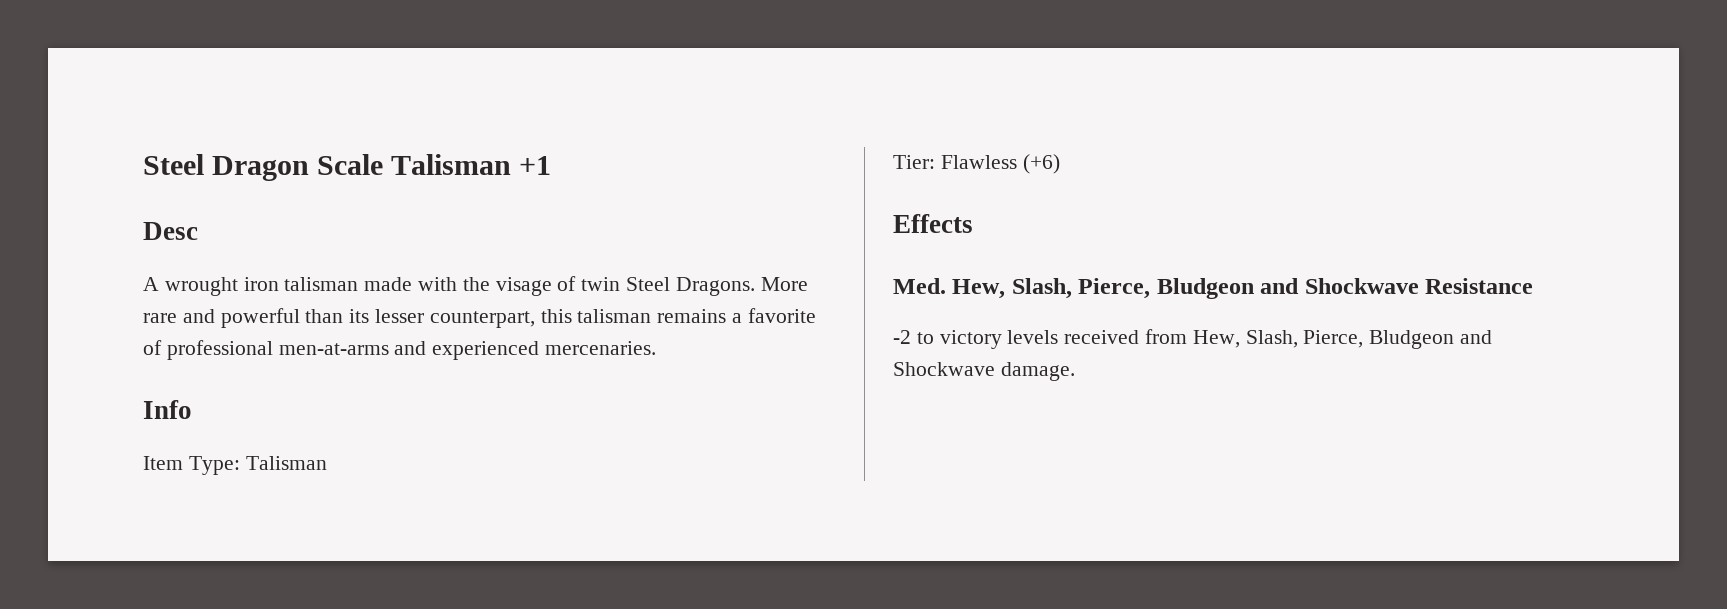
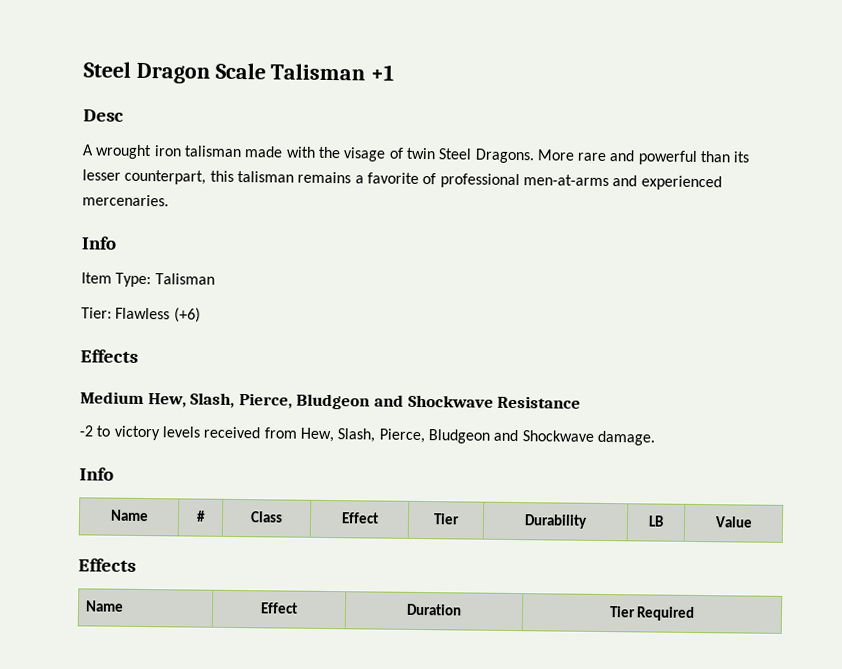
- Med. Hew, Slash, Pierce, Bludgeon and Shockwave Resistance
+ Medium Hew, Slash, Pierce, Bludgeon and Shockwave Resistance
  -2 to victory levels received from Hew, Slash, Pierce, Bludgeon and Shockwave damage.
+ Info
+ Name | # | Class | Effect | Tier | Durability | LB | Value
+ Effects
+ Name | Effect | Duration | Tier Required

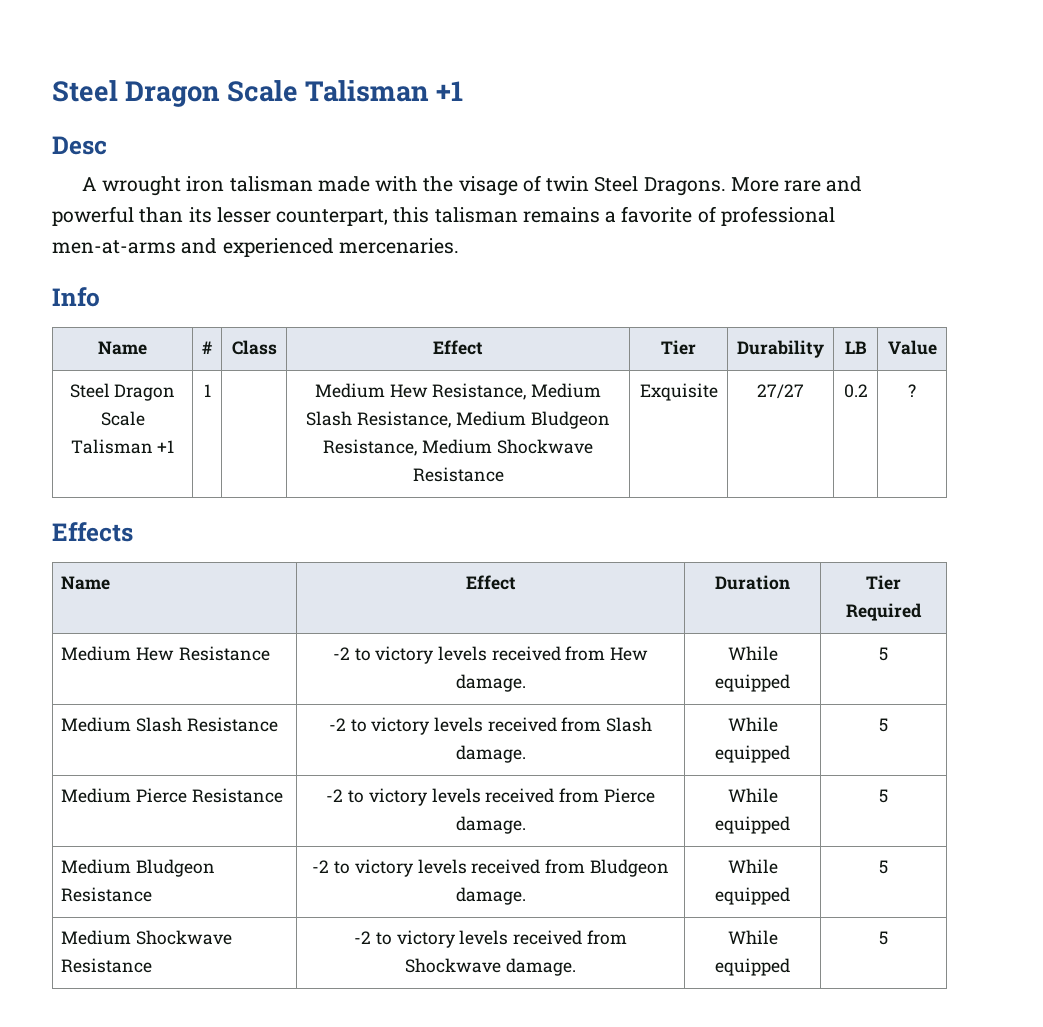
- Item Type: Talisman
- Tier: Flawless (+6)
- Effects
- Medium Hew, Slash, Pierce, Bludgeon and Shockwave Resistance
- -2 to victory levels received from Hew, Slash, Pierce, Bludgeon and Shockwave damage.
- Info
+ Steel Dragon Scale Talisman +1 | 1 | | Medium Hew Resistance, Medium Slash Resistance, Medium Bludgeon Resistance, Medium Shockwave Resistance | Exquisite | 27/27 | 0.2 | ?
+ Medium Hew Resistance | -2 to victory levels received from Hew damage. | While equipped | 5
+ Medium Slash Resistance | -2 to victory levels received from Slash damage. | While equipped | 5
+ Medium Pierce Resistance | -2 to victory levels received from Pierce damage. | While equipped | 5
+ Medium Bludgeon Resistance | -2 to victory levels received from Bludgeon damage. | While equipped | 5
+ Medium Shockwave Resistance | -2 to victory levels received from Shockwave damage. | While equipped | 5

